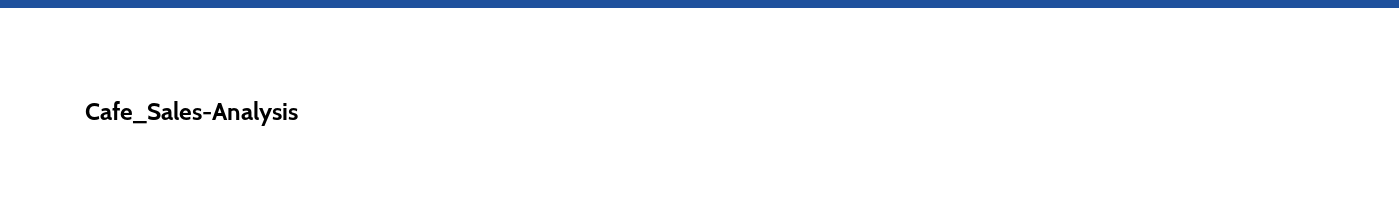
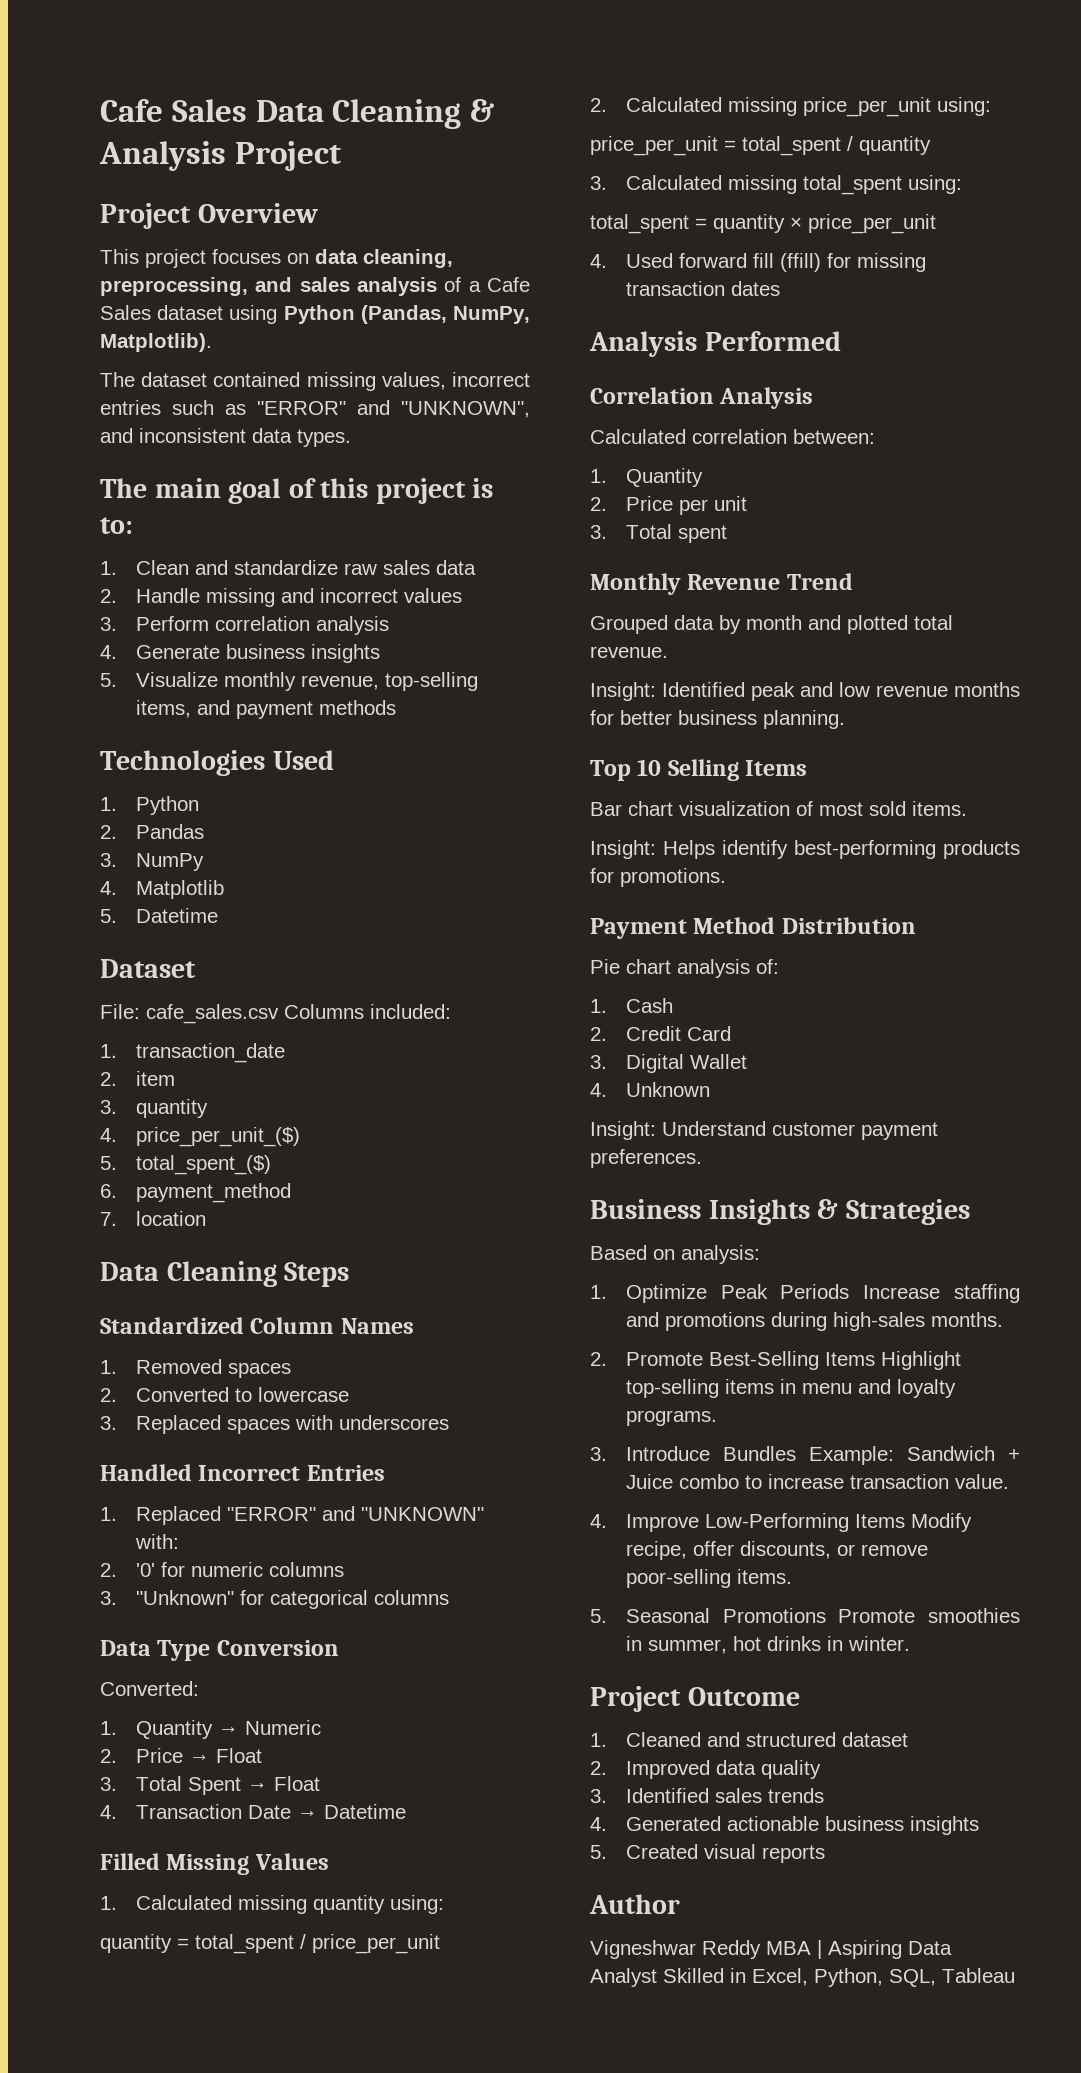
- Cafe_Sales-Analysis
+ Cafe Sales Data Cleaning & Analysis Project
+ Project Overview
+ This project focuses on data cleaning, preprocessing, and sales analysis of a Cafe Sales dataset using Python (Pandas, NumPy, Matplotlib).
+ The dataset contained missing values, incorrect entries such as "ERROR" and "UNKNOWN", and inconsistent data types.
+ The main goal of this project is to:
+ 1. Clean and standardize raw sales data
+ 2. Handle missing and incorrect values
+ 3. Perform correlation analysis
+ 4. Generate business insights
+ 5. Visualize monthly revenue, top-selling items, and payment methods
+ Technologies Used
+ 1. Python
+ 2. Pandas
+ 3. NumPy
+ 4. Matplotlib
+ 5. Datetime
+ Dataset
+ File: cafe_sales.csv Columns included:
+ 1. transaction_date
+ 2. item
+ 3. quantity
+ 4. price_per_unit_($)
+ 5. total_spent_($)
+ 6. payment_method
+ 7. location
+ Data Cleaning Steps
+ Standardized Column Names
+ 1. Removed spaces
+ 2. Converted to lowercase
+ 3. Replaced spaces with underscores
+ Handled Incorrect Entries
+ 1. Replaced "ERROR" and "UNKNOWN" with:
+ 2. '0' for numeric columns
+ 3. "Unknown" for categorical columns
+ Data Type Conversion
+ Converted:
+ 1. Quantity → Numeric
+ 2. Price → Float
+ 3. Total Spent → Float
+ 4. Transaction Date → Datetime
+ Filled Missing Values
+ 1. Calculated missing quantity using:
+ quantity = total_spent / price_per_unit
+ 2. Calculated missing price_per_unit using:
+ price_per_unit = total_spent / quantity
+ 3. Calculated missing total_spent using:
+ total_spent = quantity × price_per_unit
+ 4. Used forward fill (ffill) for missing transaction dates
+ Analysis Performed
+ Correlation Analysis
+ Calculated correlation between:
+ 1. Quantity
+ 2. Price per unit
+ 3. Total spent
+ Monthly Revenue Trend
+ Grouped data by month and plotted total revenue.
+ Insight: Identified peak and low revenue months for better business planning.
+ Top 10 Selling Items
+ Bar chart visualization of most sold items.
+ Insight: Helps identify best-performing products for promotions.
+ Payment Method Distribution
+ Pie chart analysis of:
+ 1. Cash
+ 2. Credit Card
+ 3. Digital Wallet
+ 4. Unknown
+ Insight: Understand customer payment preferences.
+ Business Insights & Strategies
+ Based on analysis:
+ 1. Optimize Peak Periods Increase staffing and promotions during high-sales months.
+ 2. Promote Best-Selling Items Highlight top-selling items in menu and loyalty programs.
+ 3. Introduce Bundles Example: Sandwich + Juice combo to increase transaction value.
+ 4. Improve Low-Performing Items Modify recipe, offer discounts, or remove poor-selling items.
+ 5. Seasonal Promotions Promote smoothies in summer, hot drinks in winter.
+ Project Outcome
+ 1. Cleaned and structured dataset
+ 2. Improved data quality
+ 3. Identified sales trends
+ 4. Generated actionable business insights
+ 5. Created visual reports
+ Author
+ Vigneshwar Reddy MBA | Aspiring Data Analyst Skilled in Excel, Python, SQL, Tableau

